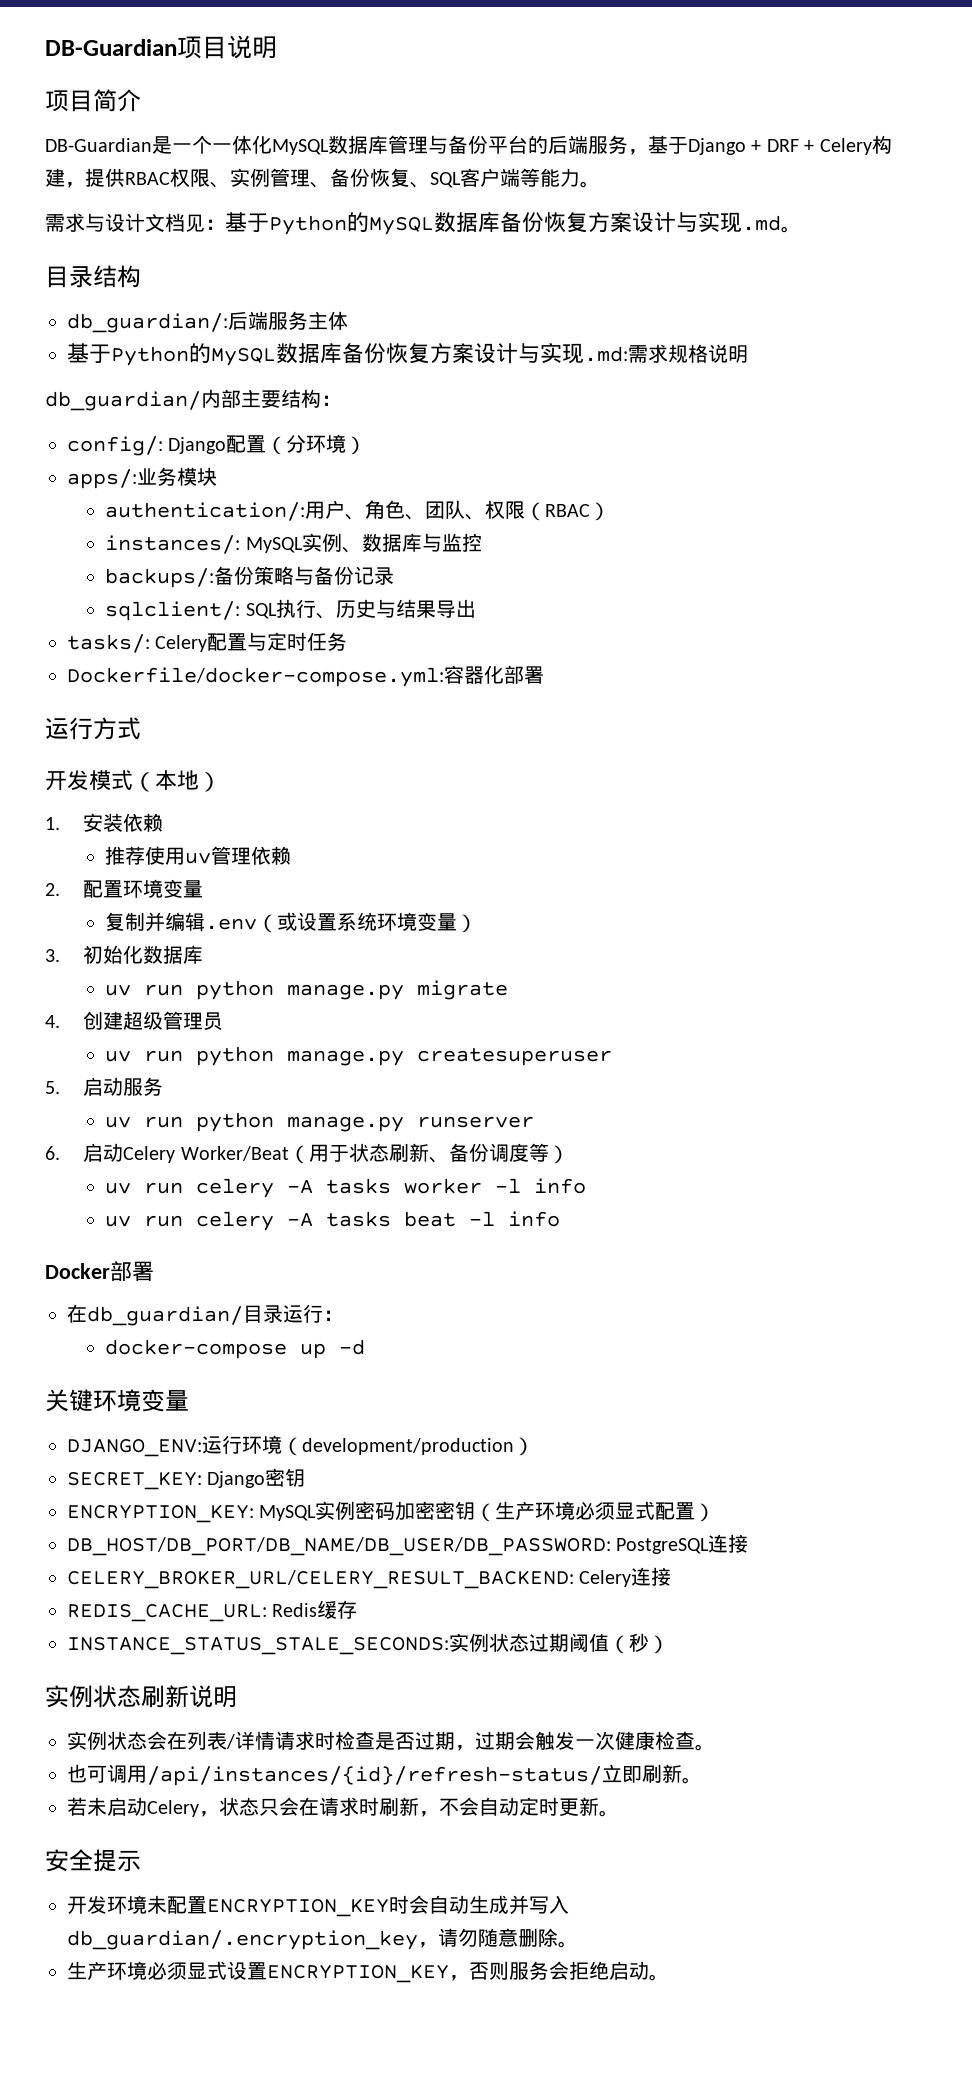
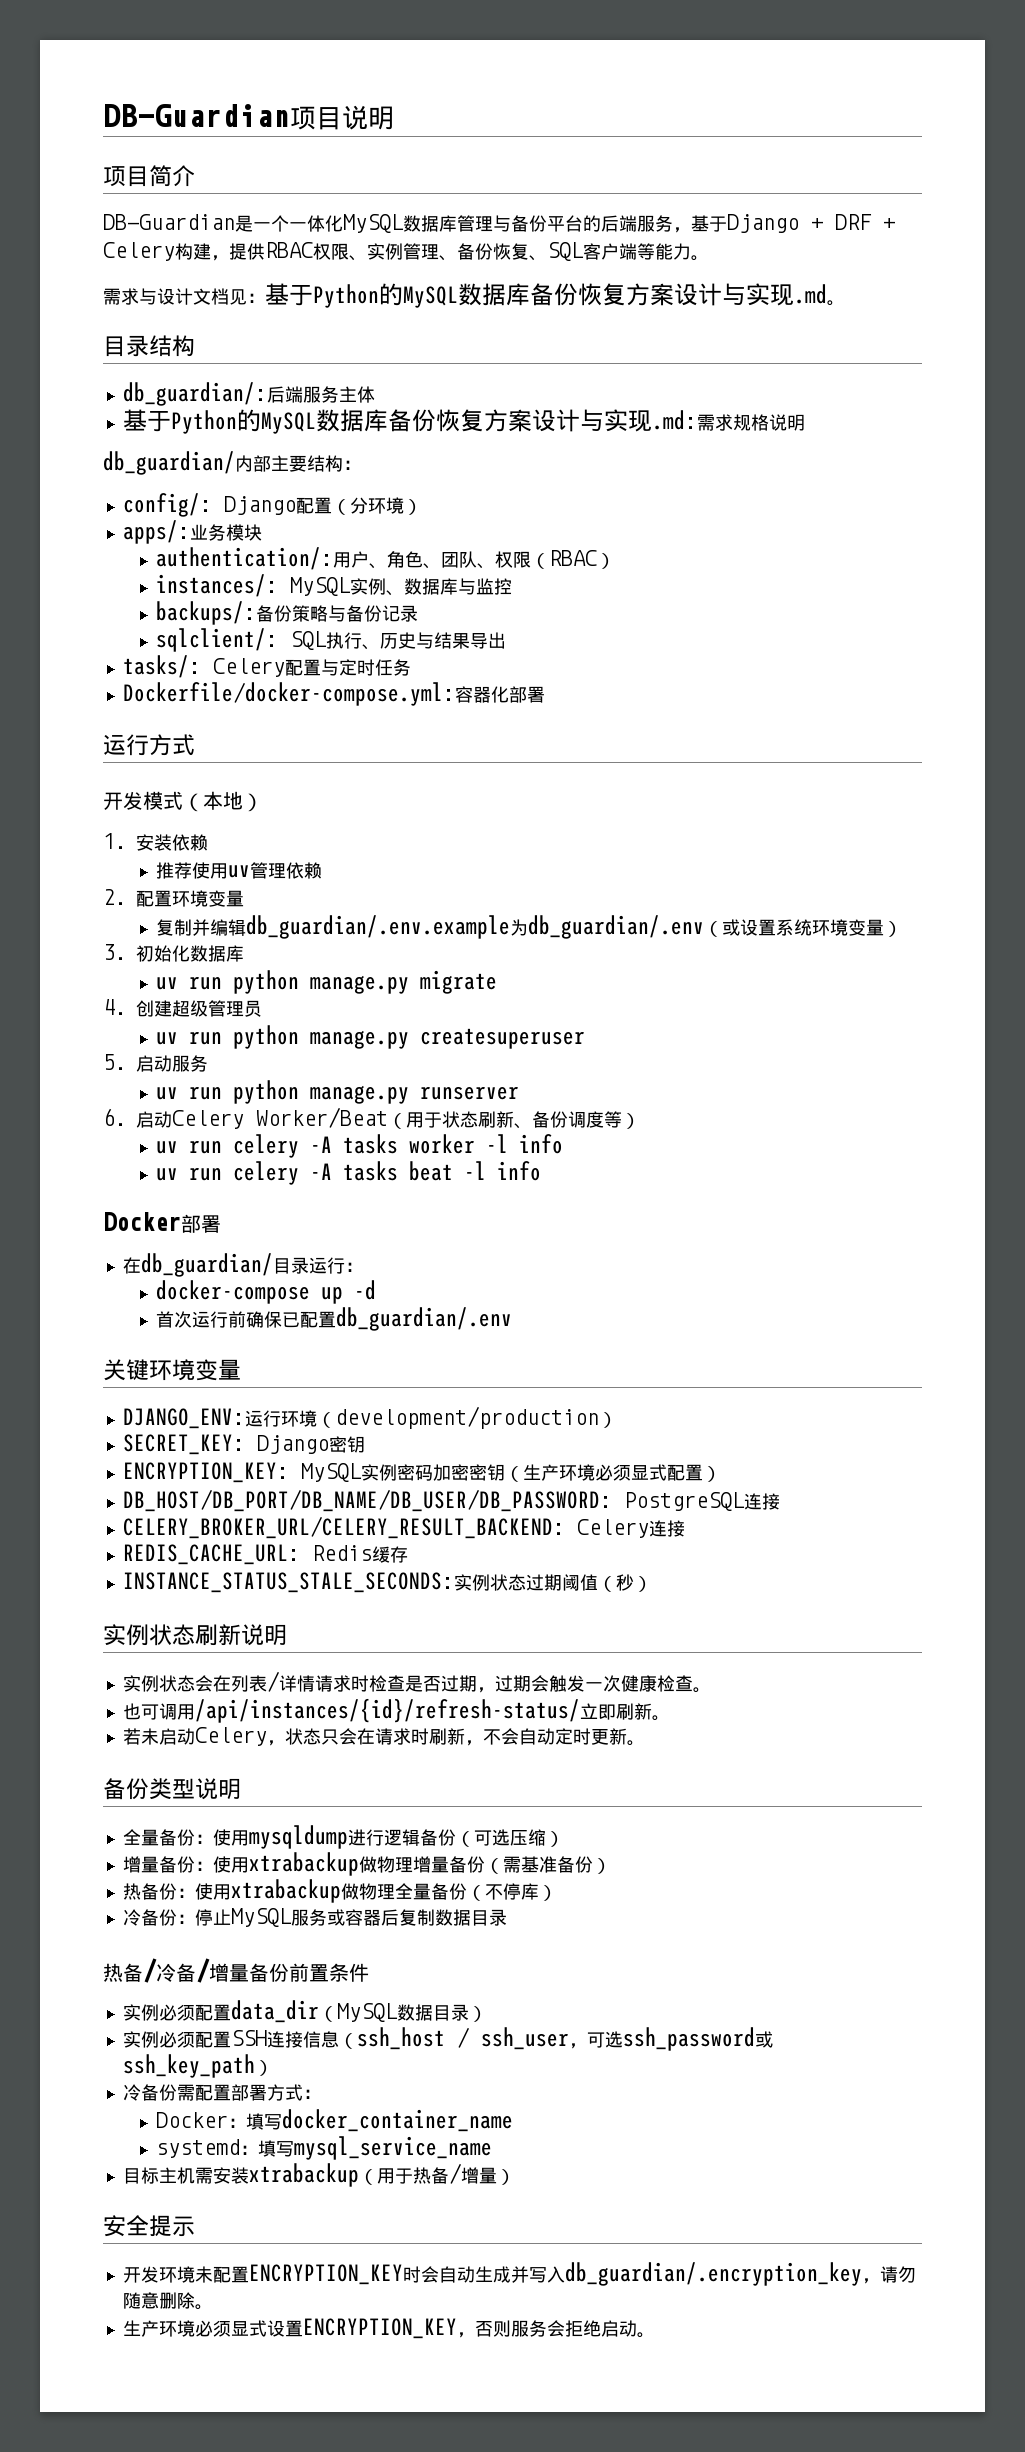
- 复制并编辑.env（或设置系统环境变量）
+ 复制并编辑db_guardian/.env.example为db_guardian/.env（或设置系统环境变量）
+ 首次运行前确保已配置db_guardian/.env
+ 备份类型说明
+ 全量备份：使用mysqldump进行逻辑备份（可选压缩）
+ 增量备份：使用xtrabackup做物理增量备份（需基准备份）
+ 热备份：使用xtrabackup做物理全量备份（不停库）
+ 冷备份：停止MySQL服务或容器后复制数据目录
+ 热备/冷备/增量备份前置条件
+ 实例必须配置data_dir（MySQL数据目录）
+ 实例必须配置SSH连接信息（ssh_host / ssh_user，可选ssh_password或ssh_key_path）
+ 冷备份需配置部署方式：
+ Docker：填写docker_container_name
+ systemd：填写mysql_service_name
+ 目标主机需安装xtrabackup（用于热备/增量）

